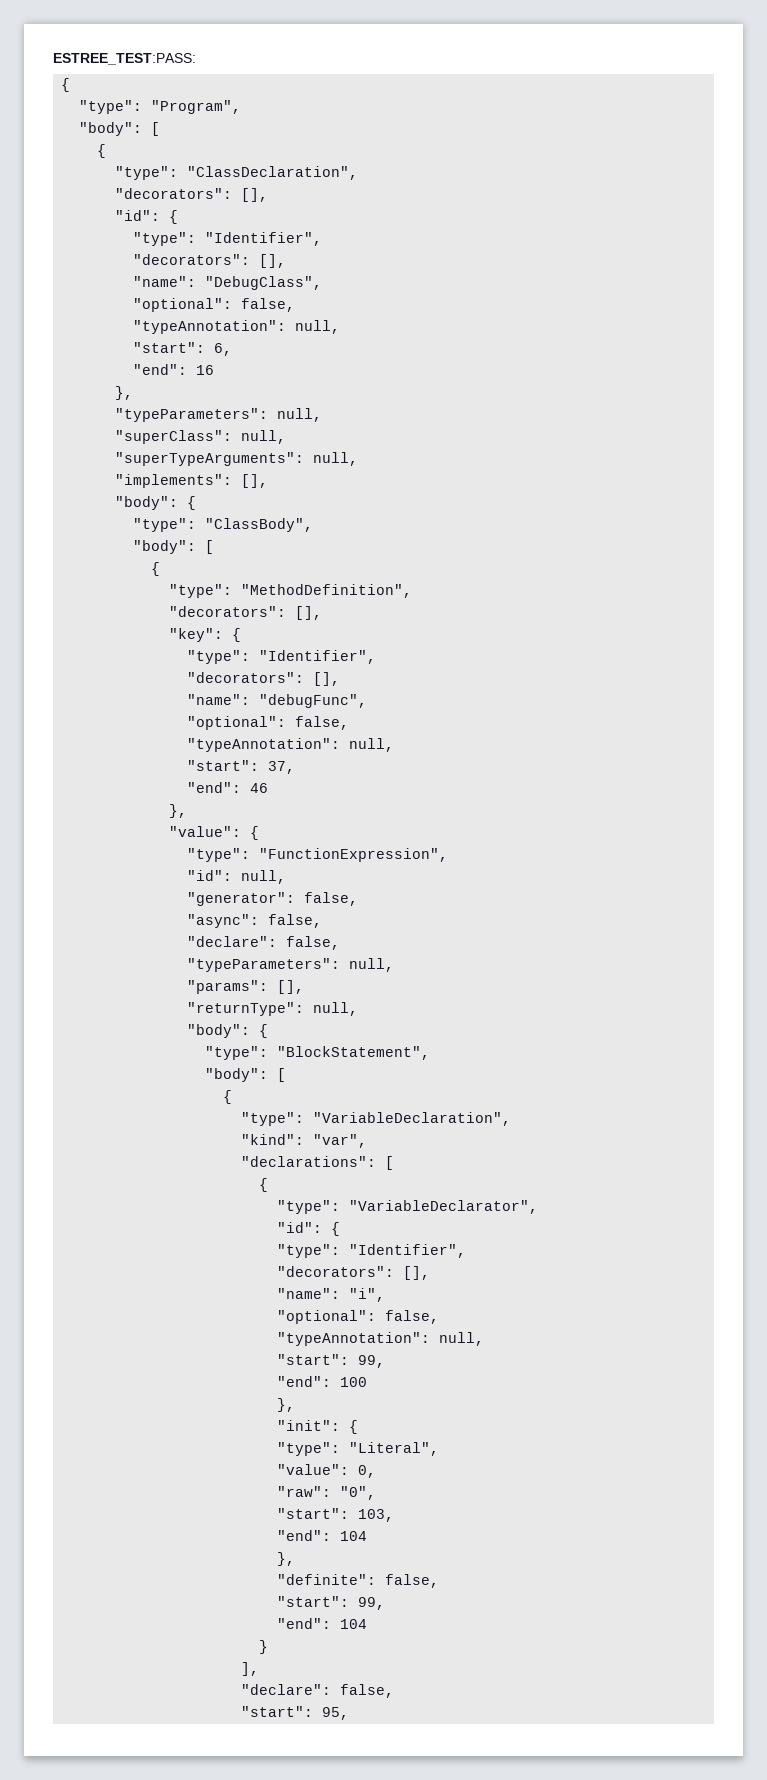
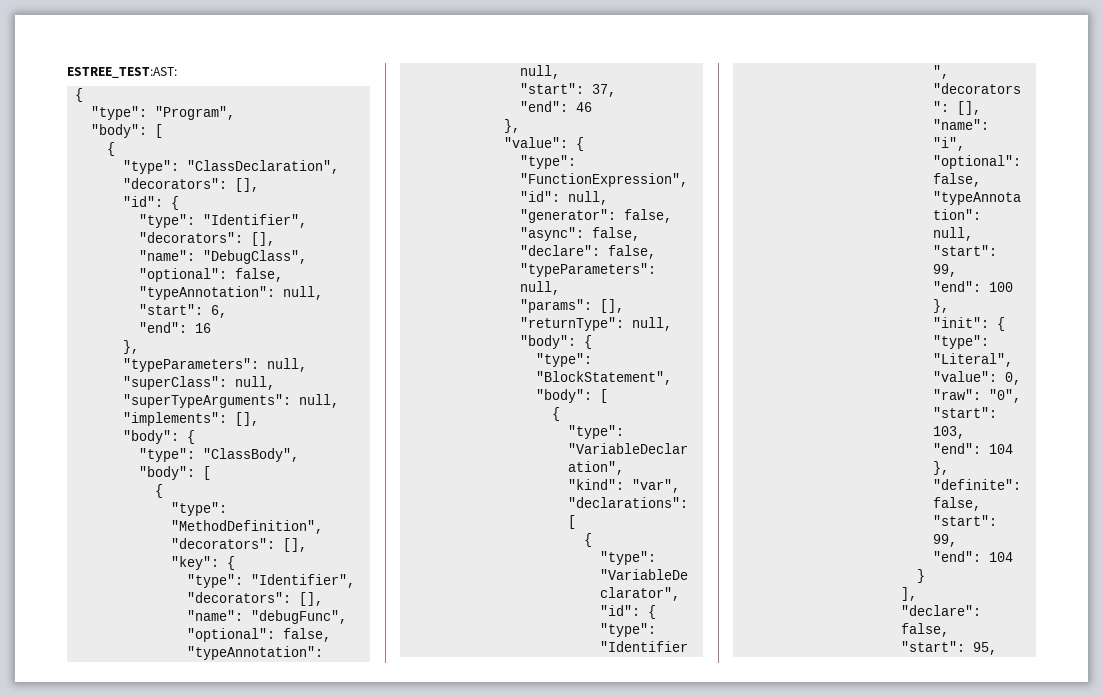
- ESTREE_TEST:PASS:
+ ESTREE_TEST:AST:

